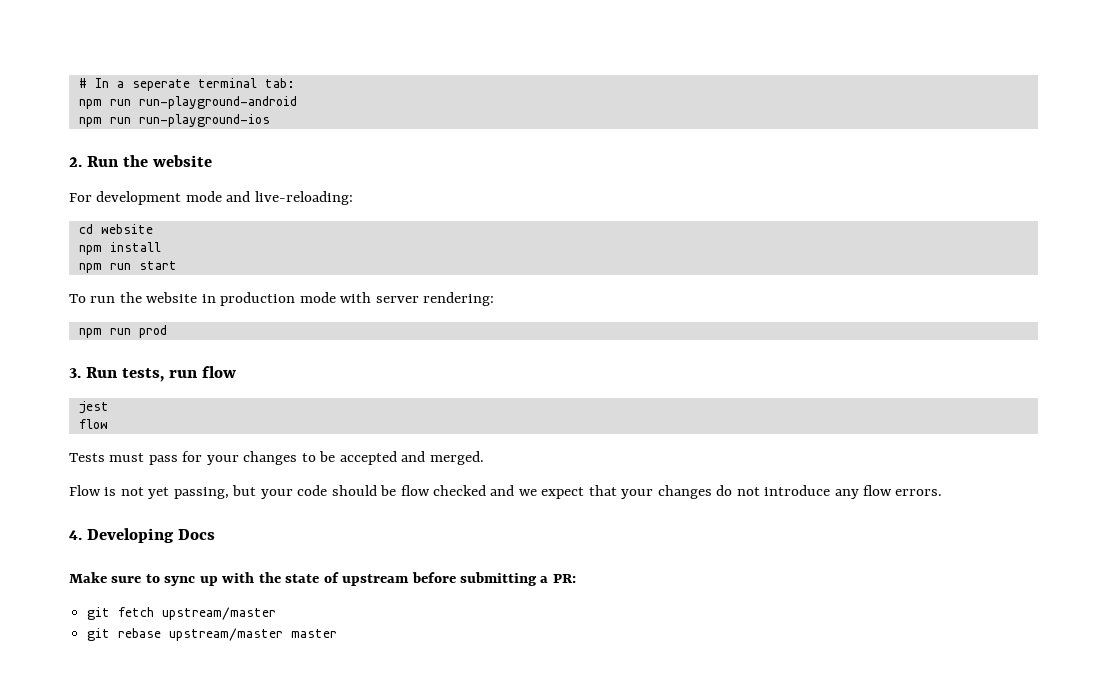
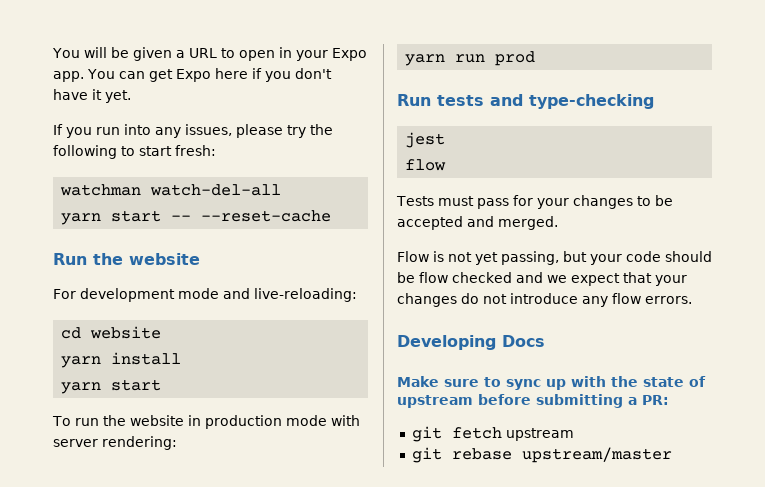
- # In a seperate terminal tab:
- npm run run-playground-android
- npm run run-playground-ios
- 2. Run the website
+ You will be given a URL to open in your Expo app. You can get Expo here if you don't have it yet.
+ If you run into any issues, please try the following to start fresh:
+ watchman watch-del-all
+ yarn start -- --reset-cache
+ Run the website
- npm install
- npm run start
+ yarn install
+ yarn start
- npm run prod
+ yarn run prod
- 3. Run tests, run flow
+ Run tests and type-checking
- 4. Developing Docs
+ Developing Docs
- git fetch upstream/master
+ git fetch upstream
- git rebase upstream/master master
+ git rebase upstream/master

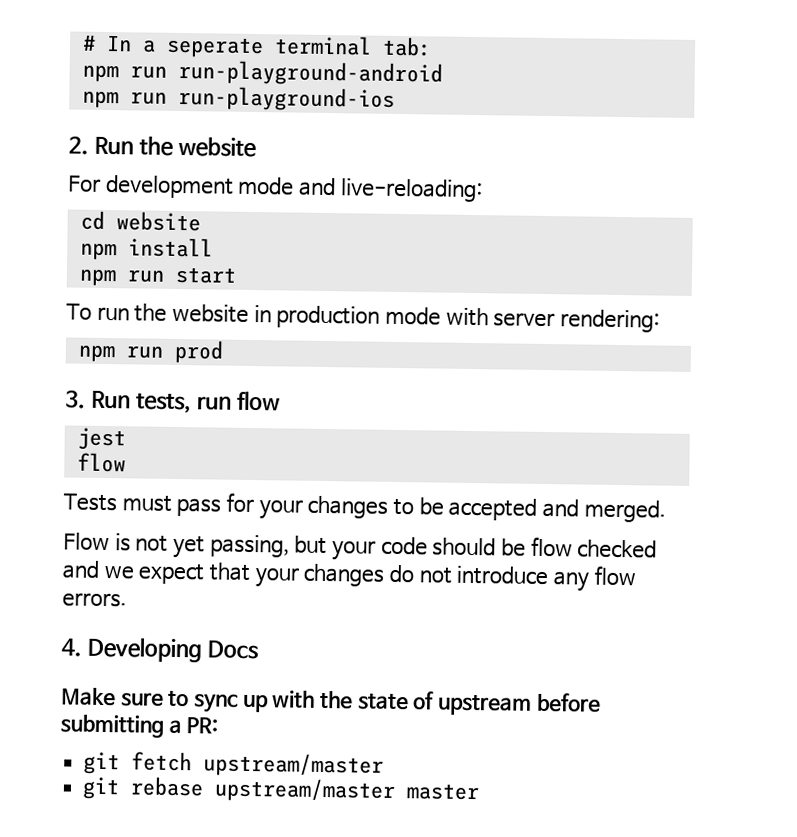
- You will be given a URL to open in your Expo app. You can get Expo here if you don't have it yet.
- If you run into any issues, please try the following to start fresh:
- watchman watch-del-all
- yarn start -- --reset-cache
- Run the website
+ # In a seperate terminal tab:
+ npm run run-playground-android
+ npm run run-playground-ios
+ 2. Run the website
- yarn install
- yarn start
+ npm install
+ npm run start
- yarn run prod
+ npm run prod
- Run tests and type-checking
+ 3. Run tests, run flow
- Developing Docs
+ 4. Developing Docs
- git fetch upstream
+ git fetch upstream/master
- git rebase upstream/master
+ git rebase upstream/master master

